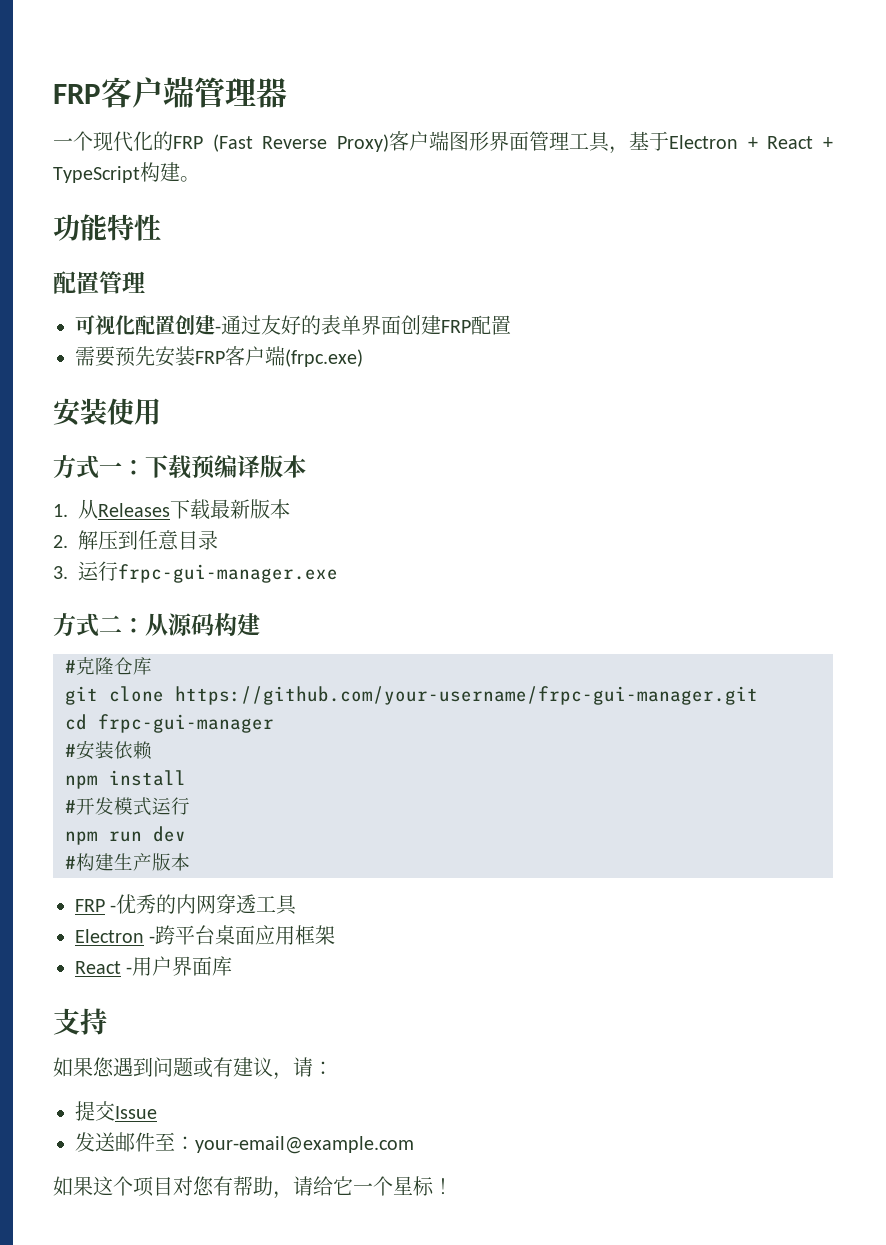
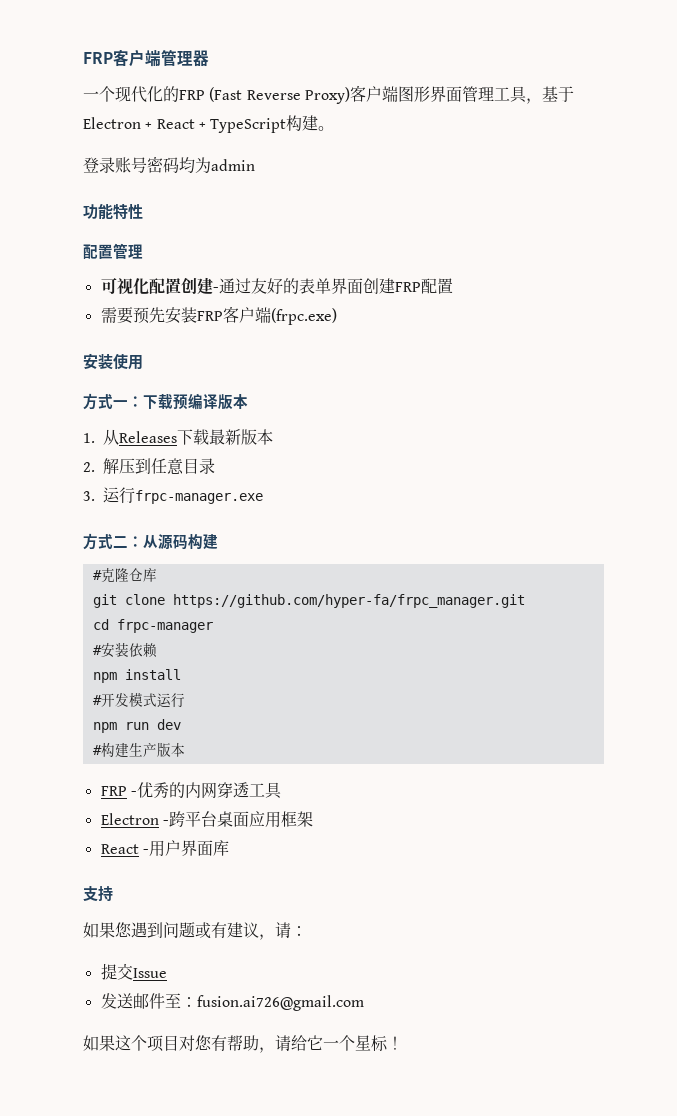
+ 登录账号密码均为admin
- 3.运行frpc-gui-manager.exe
+ 3.运行frpc-manager.exe
- git clone https://github.com/your-username/frpc-gui-manager.git
+ git clone https://github.com/hyper-fa/frpc_manager.git
- cd frpc-gui-manager
+ cd frpc-manager
- 发送邮件至：your-email@example.com
+ 发送邮件至：fusion.ai726@gmail.com

